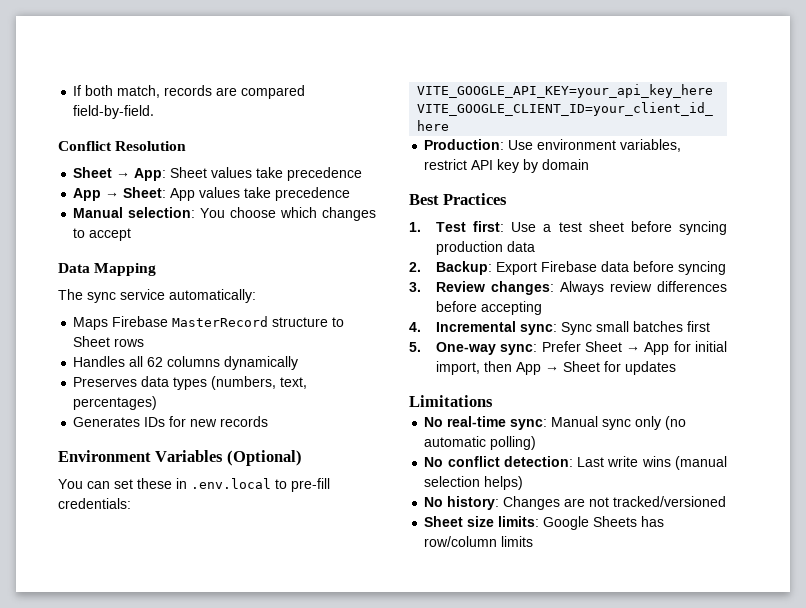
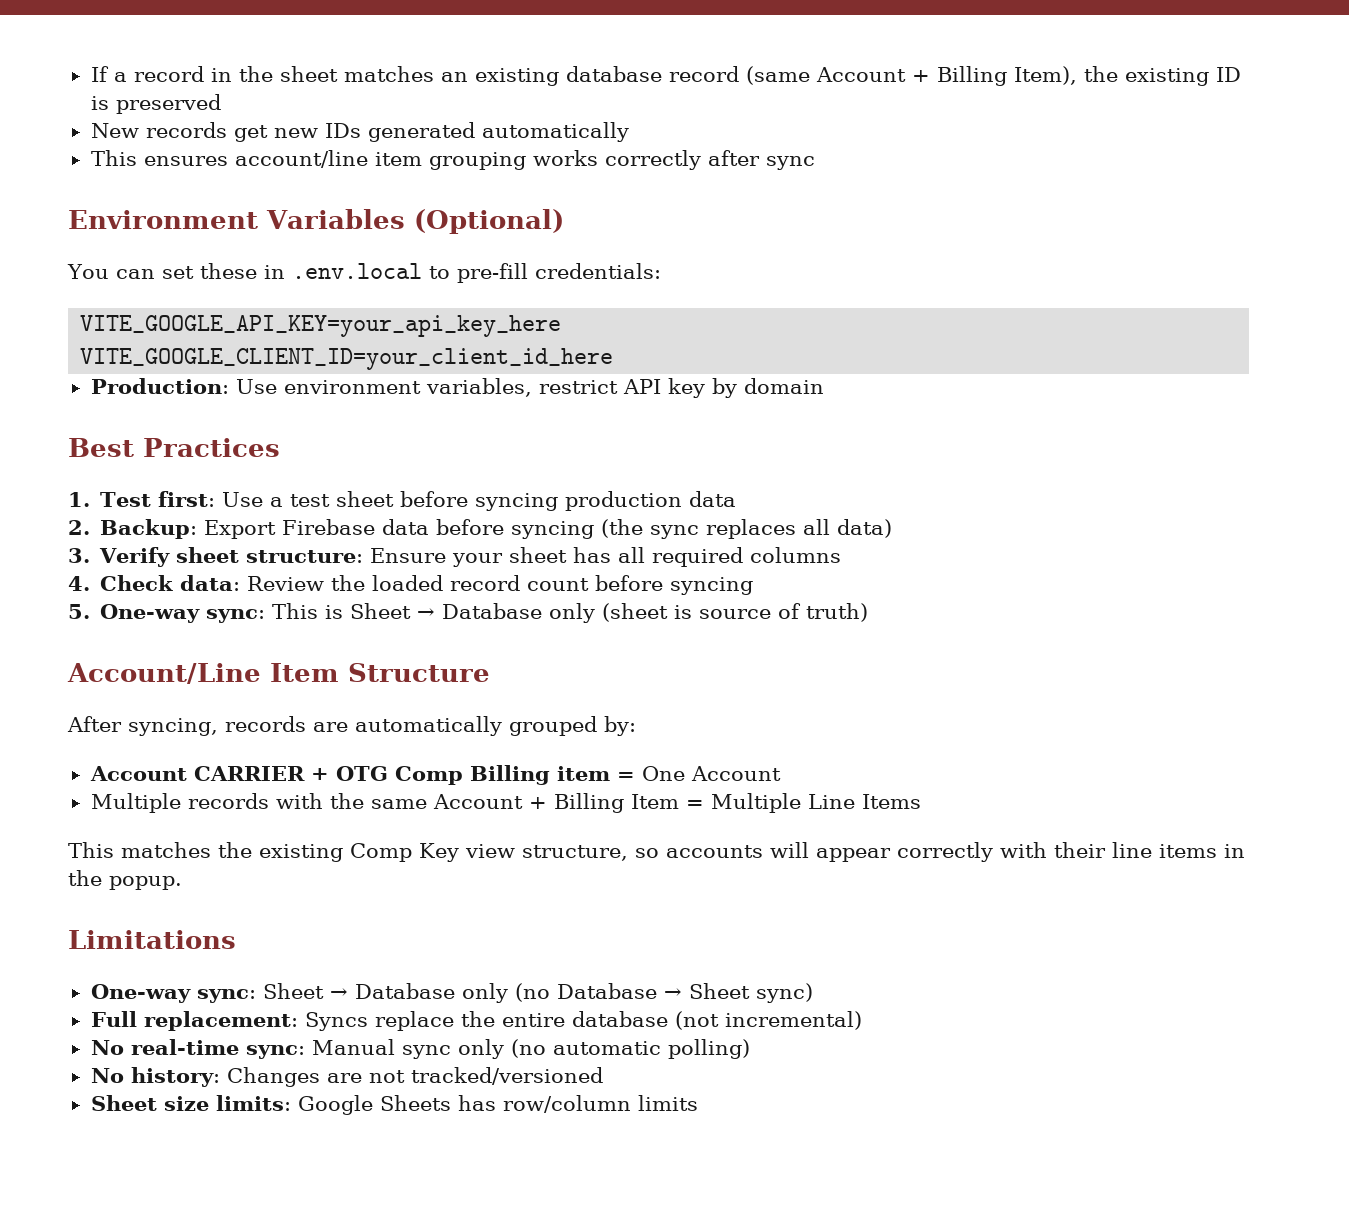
- If both match, records are compared field-by-field.
- Conflict Resolution
- Sheet → App: Sheet values take precedence
- App → Sheet: App values take precedence
- Manual selection: You choose which changes to accept
- Data Mapping
- The sync service automatically:
- Maps Firebase MasterRecord structure to Sheet rows
- Handles all 62 columns dynamically
- Preserves data types (numbers, text, percentages)
- Generates IDs for new records
+ If a record in the sheet matches an existing database record (same Account + Billing Item), the existing ID is preserved
+ New records get new IDs generated automatically
+ This ensures account/line item grouping works correctly after sync
- 2. Backup: Export Firebase data before syncing
- 3. Review changes: Always review differences before accepting
- 4. Incremental sync: Sync small batches first
- 5. One-way sync: Prefer Sheet → App for initial import, then App → Sheet for updates
+ 2. Backup: Export Firebase data before syncing (the sync replaces all data)
+ 3. Verify sheet structure: Ensure your sheet has all required columns
+ 4. Check data: Review the loaded record count before syncing
+ 5. One-way sync: This is Sheet → Database only (sheet is source of truth)
+ Account/Line Item Structure
+ After syncing, records are automatically grouped by:
+ Account CARRIER + OTG Comp Billing item = One Account
+ Multiple records with the same Account + Billing Item = Multiple Line Items
+ This matches the existing Comp Key view structure, so accounts will appear correctly with their line items in the popup.
  Limitations
+ One-way sync: Sheet → Database only (no Database → Sheet sync)
+ Full replacement: Syncs replace the entire database (not incremental)
- No conflict detection: Last write wins (manual selection helps)

